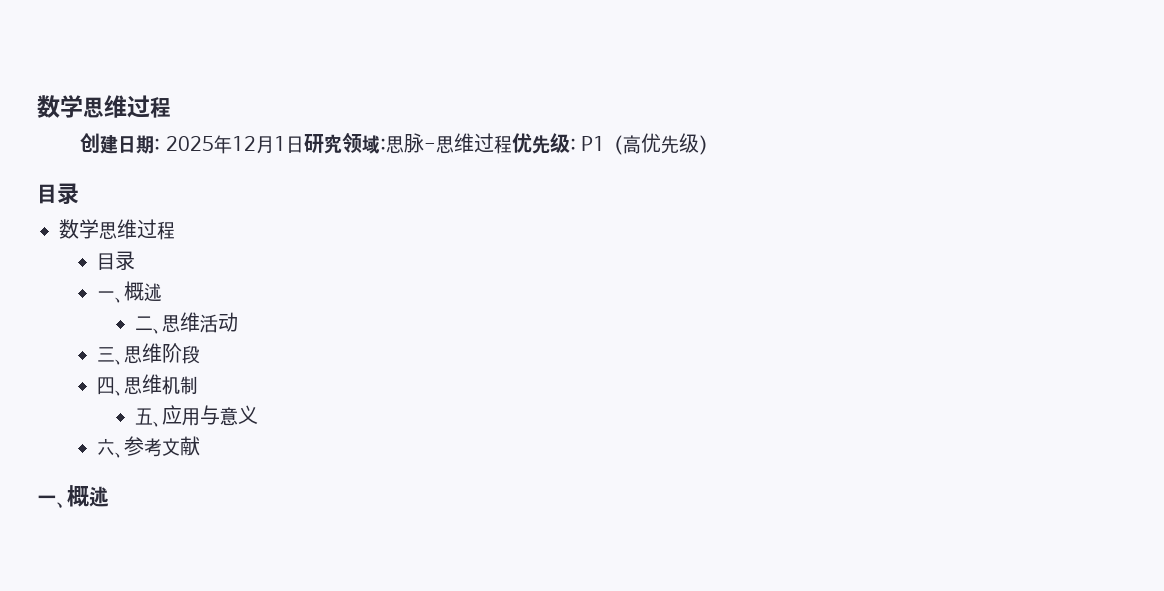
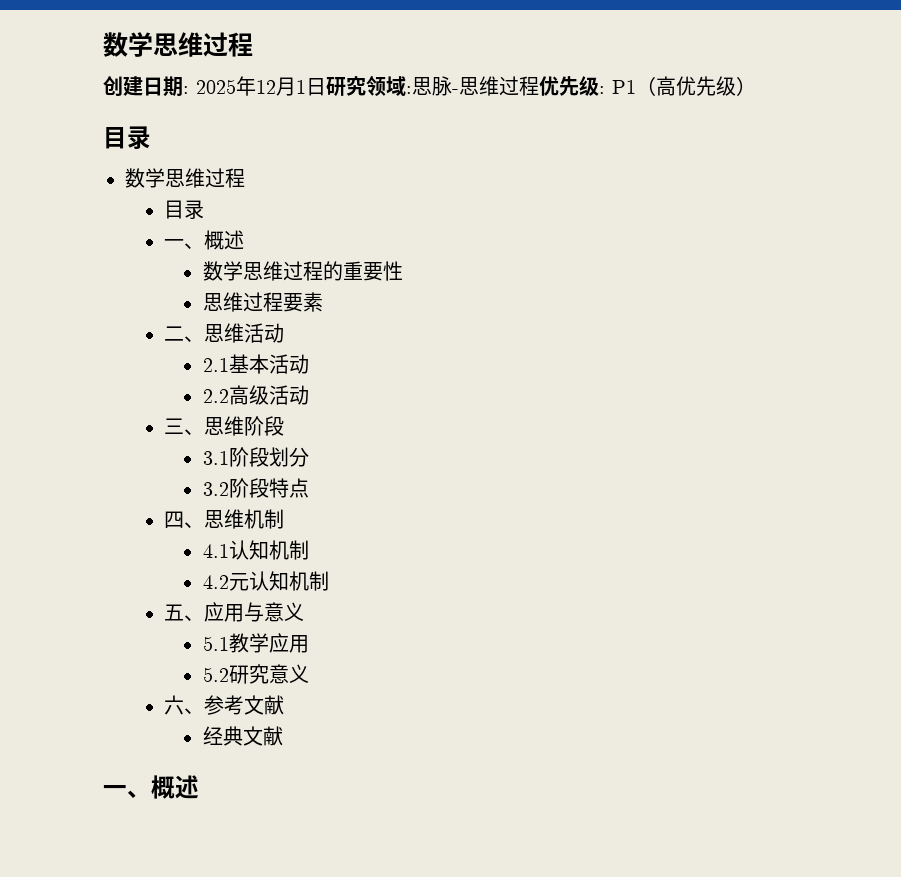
+ 数学思维过程的重要性
+ 思维过程要素
  二、思维活动
+ 2.1基本活动
+ 2.2高级活动
  三、思维阶段
+ 3.1阶段划分
+ 3.2阶段特点
  四、思维机制
+ 4.1认知机制
+ 4.2元认知机制
  五、应用与意义
+ 5.1教学应用
+ 5.2研究意义
+ 经典文献

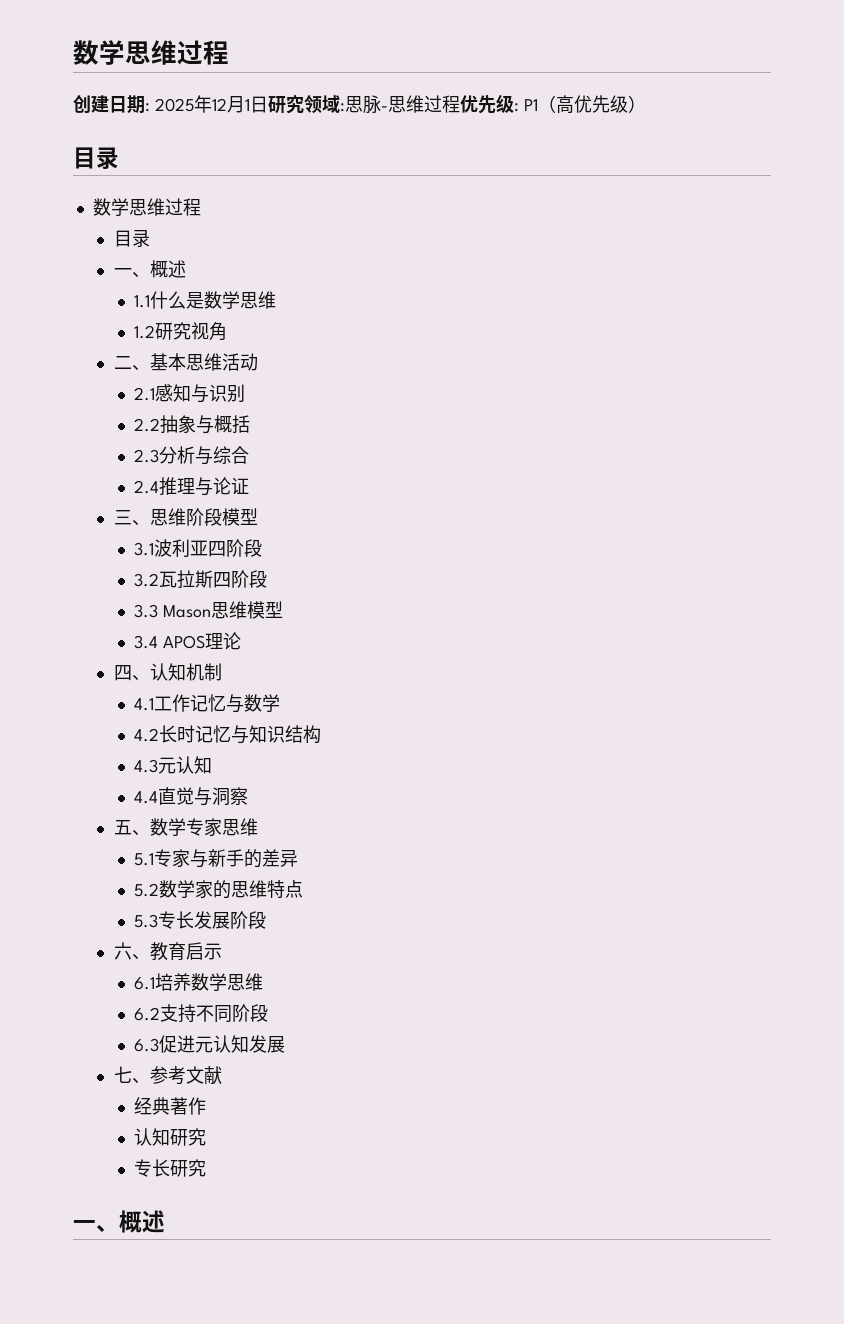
- 数学思维过程的重要性
- 思维过程要素
+ 1.1什么是数学思维
+ 1.2研究视角
- 二、思维活动
+ 二、基本思维活动
- 2.1基本活动
+ 2.1感知与识别
- 2.2高级活动
+ 2.2抽象与概括
+ 2.3分析与综合
+ 2.4推理与论证
- 三、思维阶段
+ 三、思维阶段模型
- 3.1阶段划分
+ 3.1波利亚四阶段
- 3.2阶段特点
- 四、思维机制
- 4.1认知机制
- 4.2元认知机制
- 五、应用与意义
- 5.1教学应用
- 5.2研究意义
- 六、参考文献
- 经典文献
+ 3.2瓦拉斯四阶段
+ 3.3 Mason思维模型
+ 3.4 APOS理论
+ 四、认知机制
+ 4.1工作记忆与数学
+ 4.2长时记忆与知识结构
+ 4.3元认知
+ 4.4直觉与洞察
+ 五、数学专家思维
+ 5.1专家与新手的差异
+ 5.2数学家的思维特点
+ 5.3专长发展阶段
+ 六、教育启示
+ 6.1培养数学思维
+ 6.2支持不同阶段
+ 6.3促进元认知发展
+ 七、参考文献
+ 经典著作
+ 认知研究
+ 专长研究

